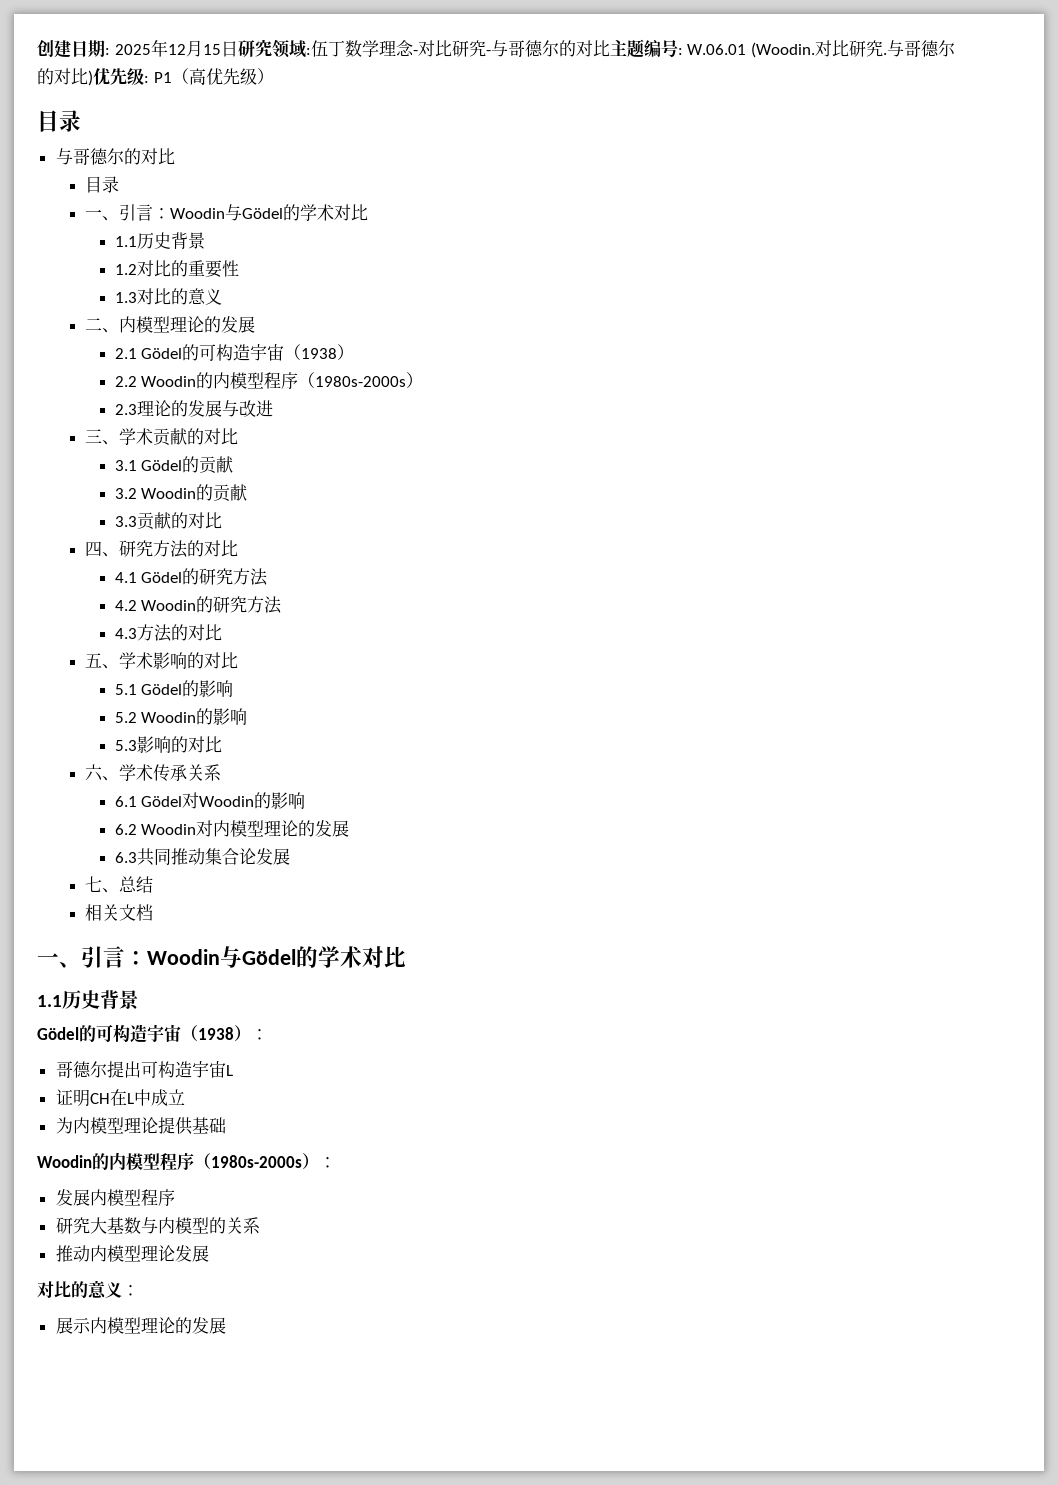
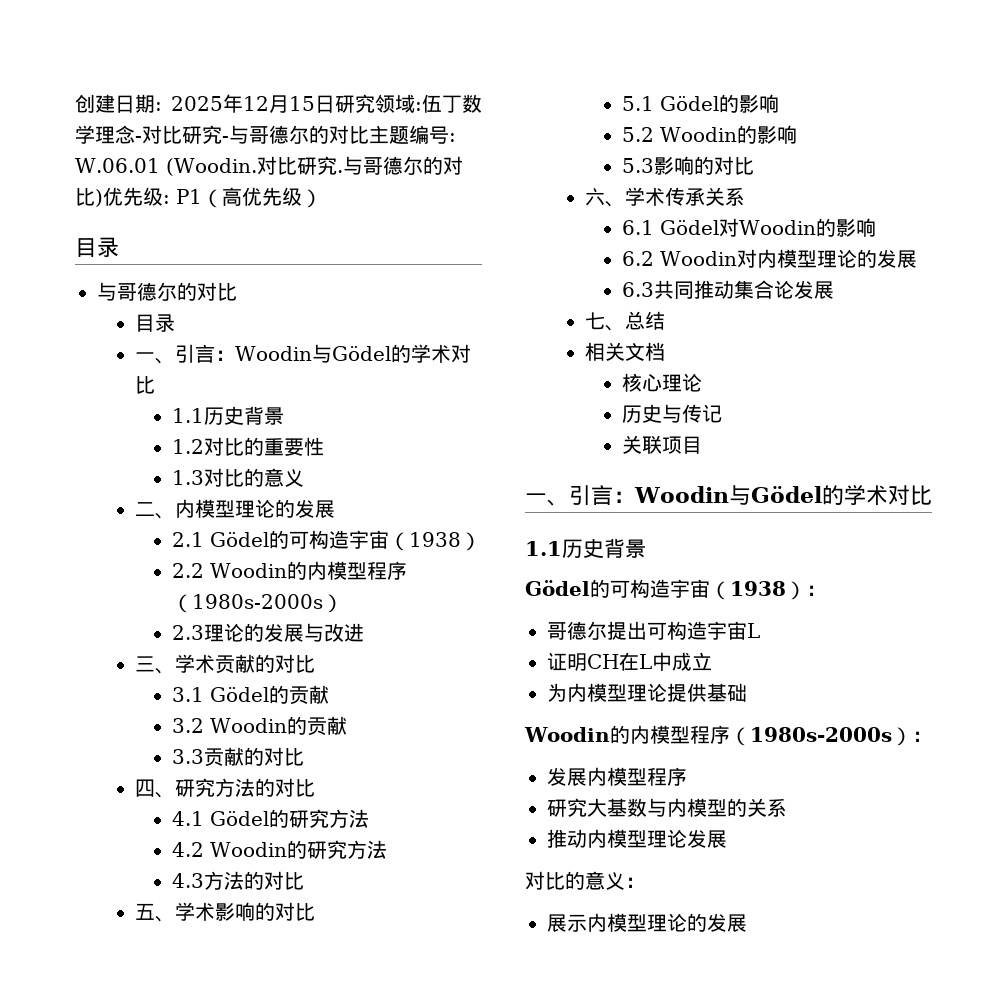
+ 核心理论
+ 历史与传记
+ 关联项目

